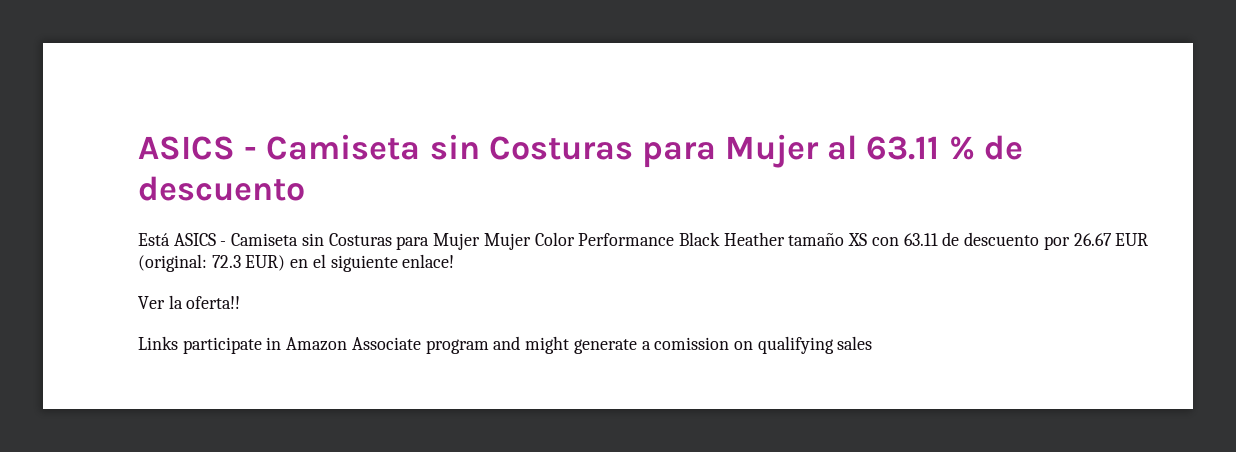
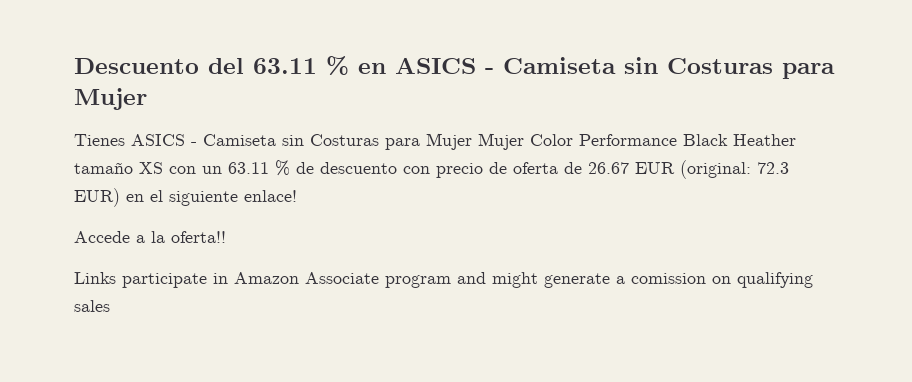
- ASICS - Camiseta sin Costuras para Mujer al 63.11 % de descuento
- Está ASICS - Camiseta sin Costuras para Mujer Mujer Color Performance Black Heather tamaño XS con 63.11 de descuento por 26.67 EUR (original: 72.3 EUR) en el siguiente enlace!
+ Descuento del 63.11 % en ASICS - Camiseta sin Costuras para Mujer
+ Tienes ASICS - Camiseta sin Costuras para Mujer Mujer Color Performance Black Heather tamaño XS con un 63.11 % de descuento con precio de oferta de 26.67 EUR (original: 72.3 EUR) en el siguiente enlace!
- Ver la oferta!!
+ Accede a la oferta!!

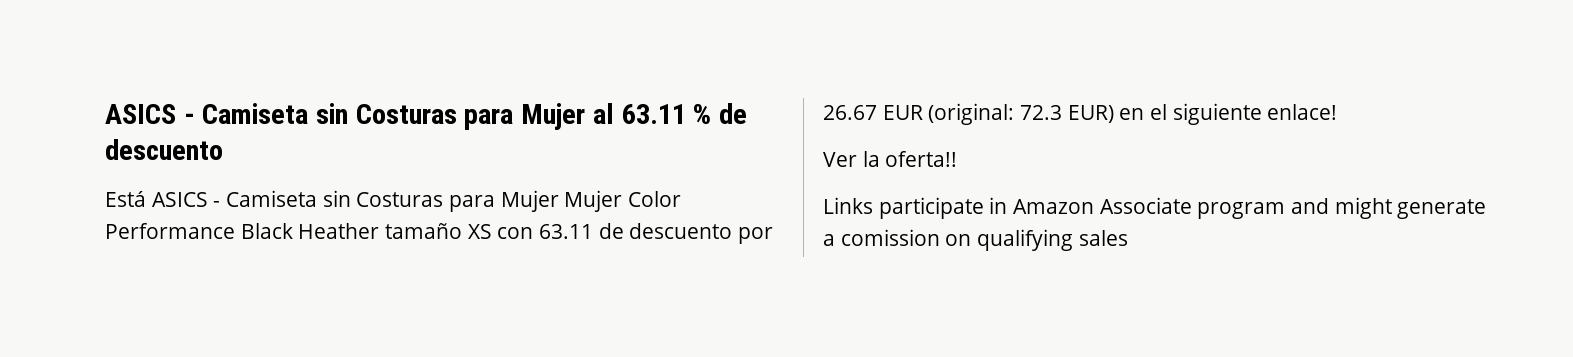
- Descuento del 63.11 % en ASICS - Camiseta sin Costuras para Mujer
- Tienes ASICS - Camiseta sin Costuras para Mujer Mujer Color Performance Black Heather tamaño XS con un 63.11 % de descuento con precio de oferta de 26.67 EUR (original: 72.3 EUR) en el siguiente enlace!
+ ASICS - Camiseta sin Costuras para Mujer al 63.11 % de descuento
+ Está ASICS - Camiseta sin Costuras para Mujer Mujer Color Performance Black Heather tamaño XS con 63.11 de descuento por 26.67 EUR (original: 72.3 EUR) en el siguiente enlace!
- Accede a la oferta!!
+ Ver la oferta!!

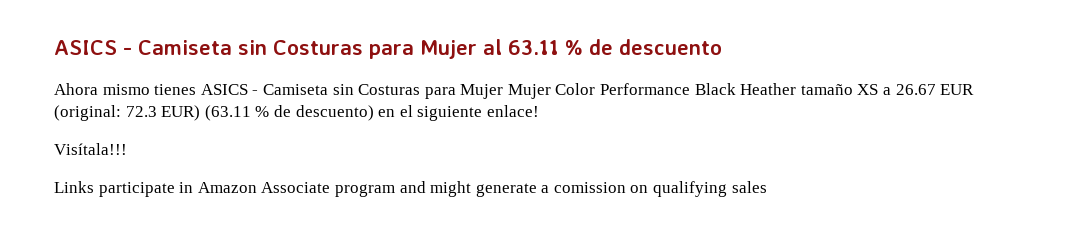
- Está ASICS - Camiseta sin Costuras para Mujer Mujer Color Performance Black Heather tamaño XS con 63.11 de descuento por 26.67 EUR (original: 72.3 EUR) en el siguiente enlace!
+ Ahora mismo tienes ASICS - Camiseta sin Costuras para Mujer Mujer Color Performance Black Heather tamaño XS a 26.67 EUR (original: 72.3 EUR) (63.11 % de descuento) en el siguiente enlace!
- Ver la oferta!!
+ Visítala!!!

